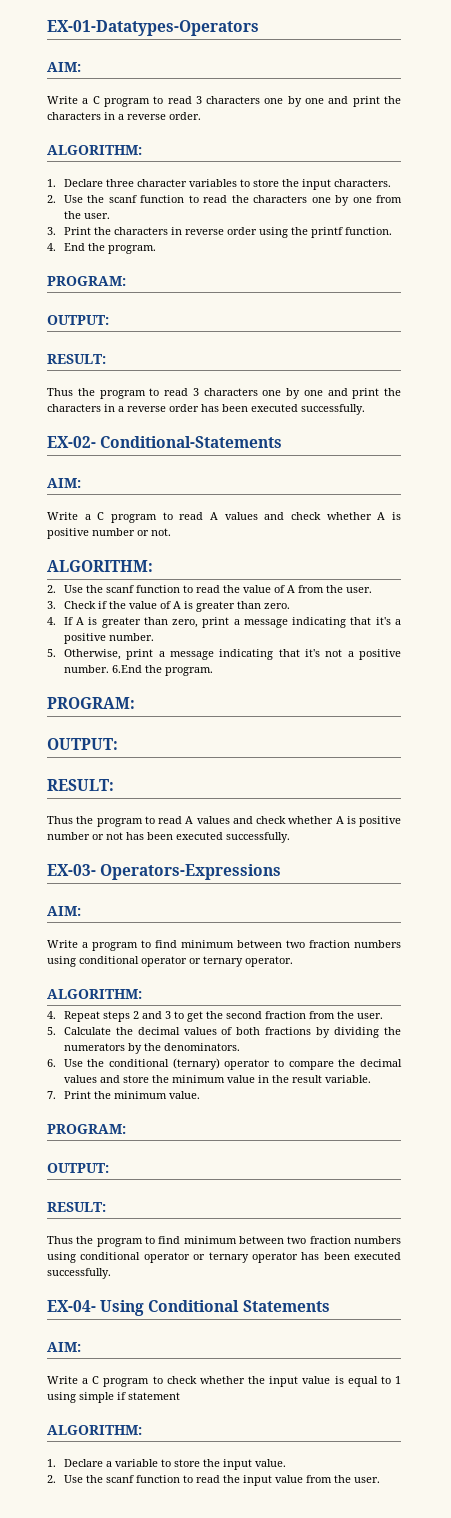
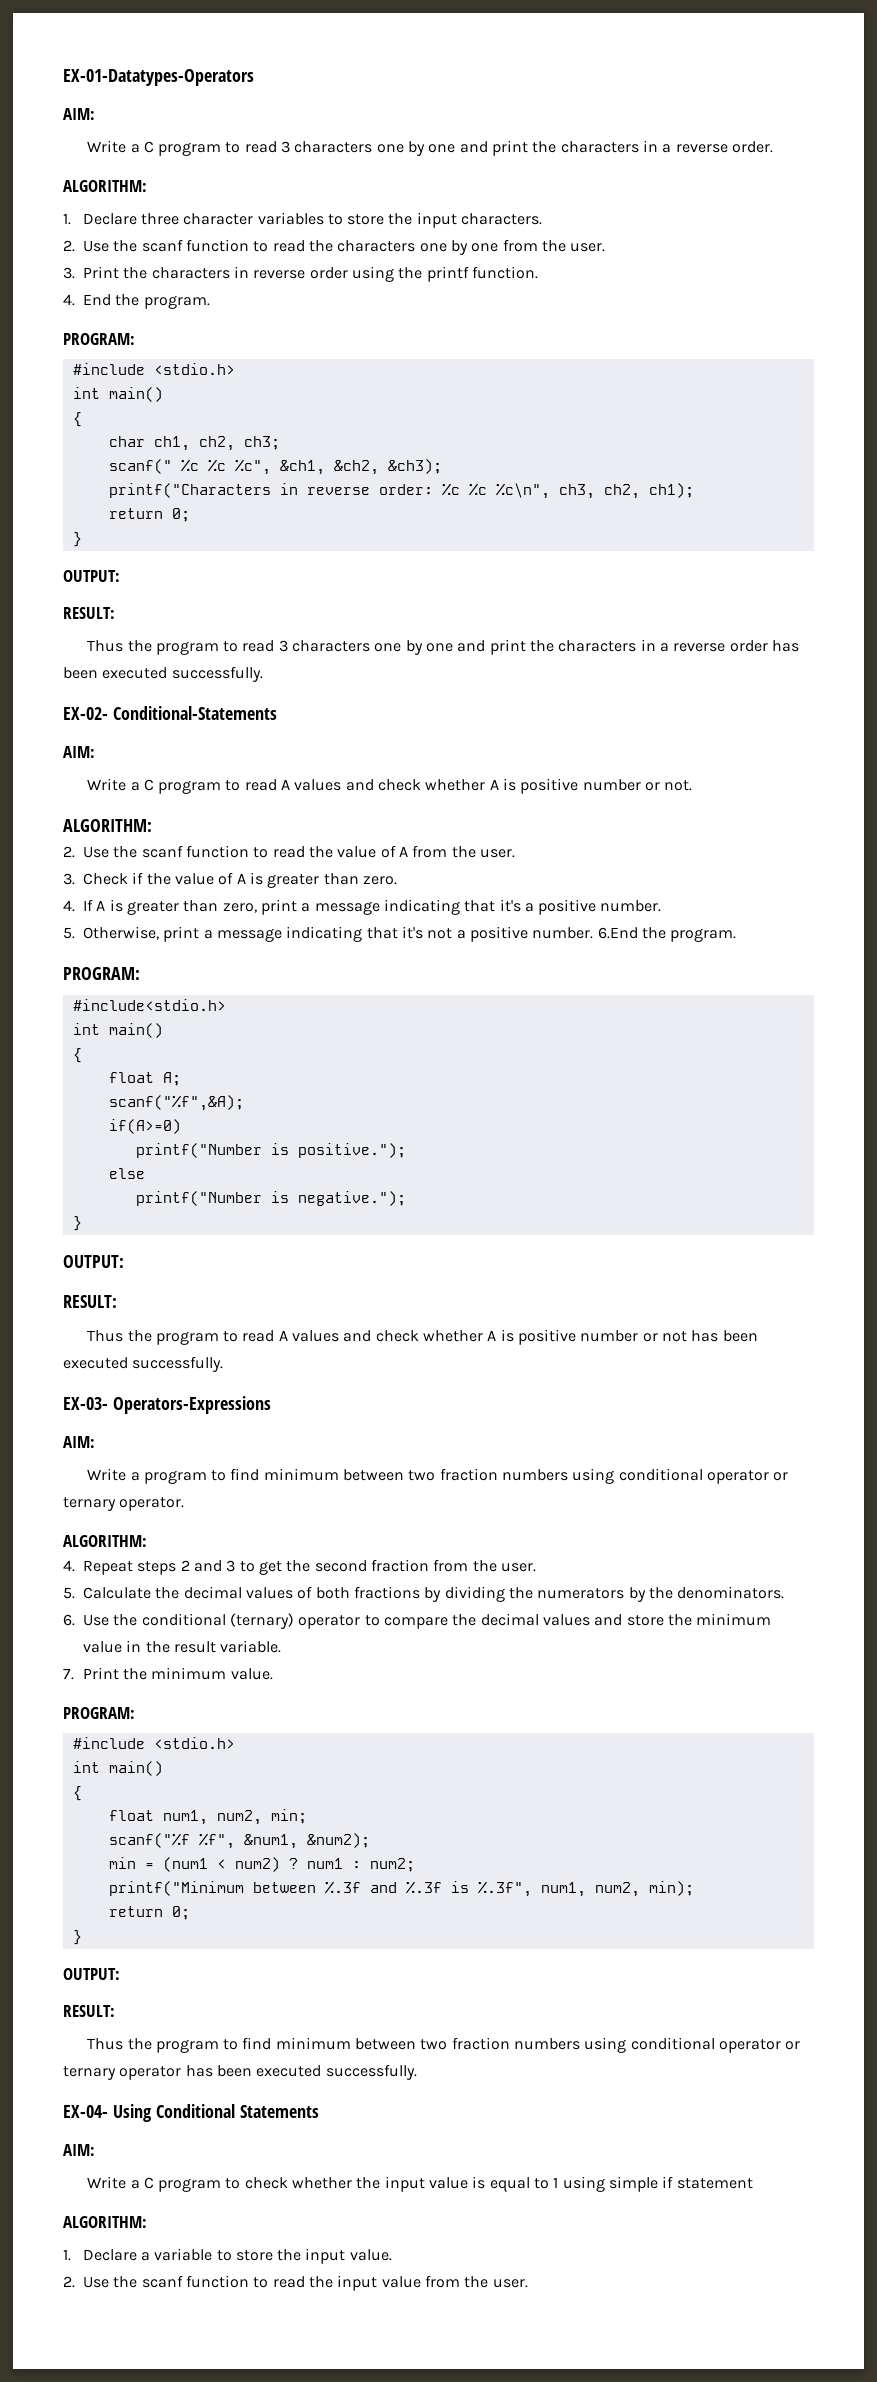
  4. End the program.
  PROGRAM:
+ #include <stdio.h>
+ int main()
+ {
+ char ch1, ch2, ch3;
+ scanf(" %c %c %c", &ch1, &ch2, &ch3);
+ printf("Characters in reverse order: %c %c %c\n", ch3, ch2, ch1);
+ return 0;
+ }
+ #include<stdio.h>
+ int main()
+ {
+ float A;
+ scanf("%f",&A);
+ if(A>=0)
+ printf("Number is positive.");
+ else
+ printf("Number is negative.");
+ }
  7. Print the minimum value.
  PROGRAM:
+ #include <stdio.h>
+ int main()
+ {
+ float num1, num2, min;
+ scanf("%f %f", &num1, &num2);
+ min = (num1 < num2) ? num1 : num2;
+ printf("Minimum between %.3f and %.3f is %.3f", num1, num2, min);
+ return 0;
+ }

